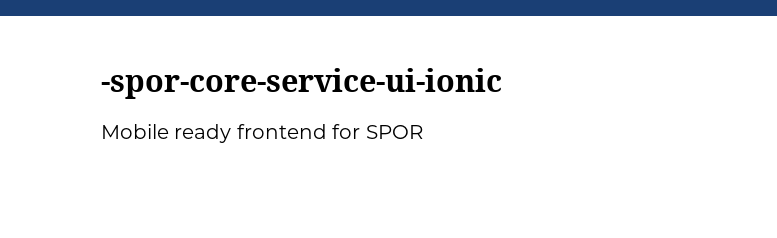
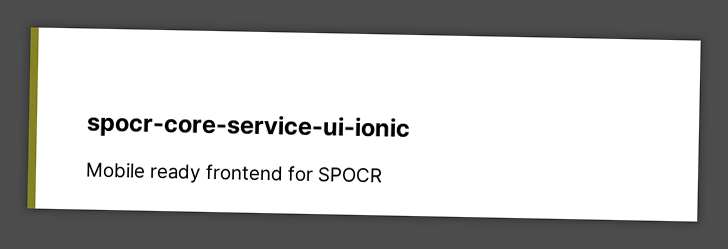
- -spor-core-service-ui-ionic
+ spocr-core-service-ui-ionic
- Mobile ready frontend for SPOR
+ Mobile ready frontend for SPOCR

